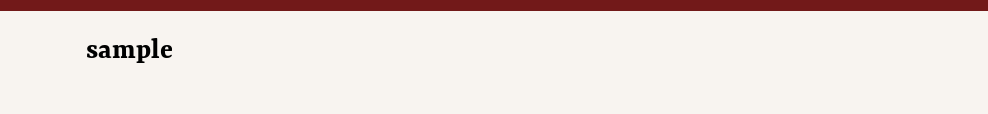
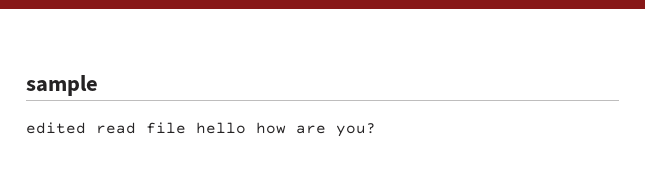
+ edited read file hello how are you?

